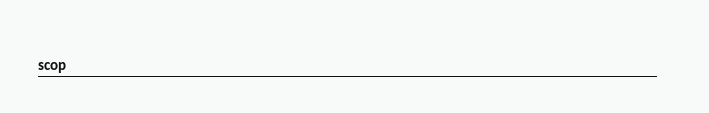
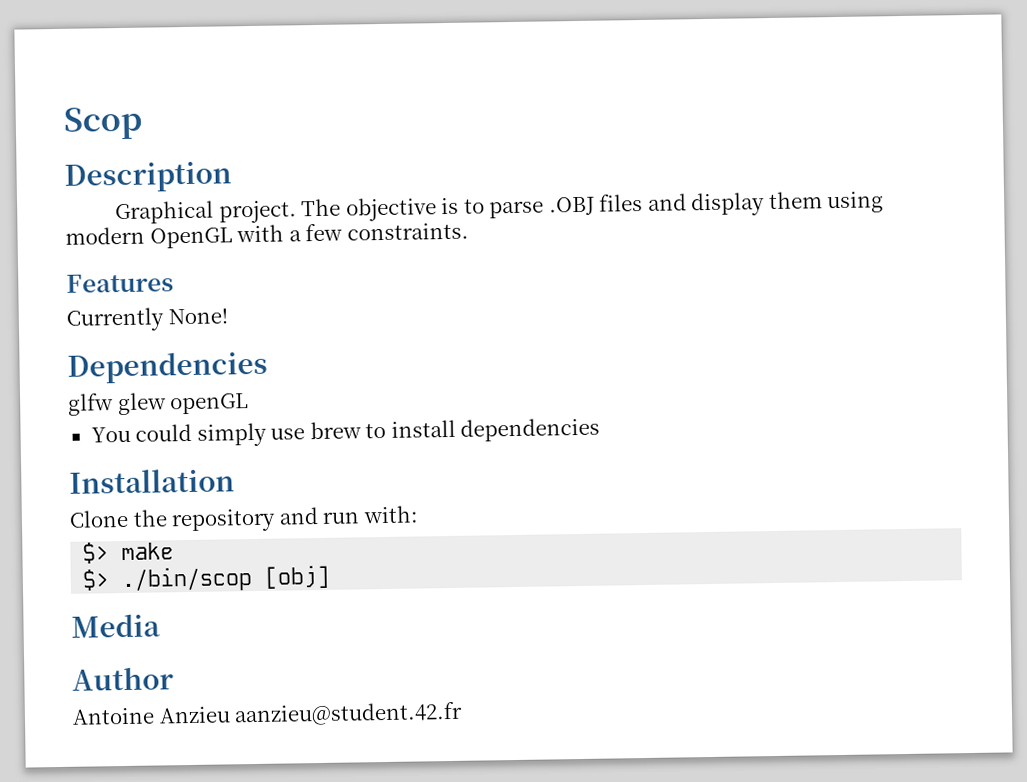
- scop
+ Scop
+ Description
+ Graphical project. The objective is to parse .OBJ files and display them using modern OpenGL with a few constraints.
+ Features
+ Currently None!
+ Dependencies
+ glfw glew openGL
+ You could simply use brew to install dependencies
+ Installation
+ Clone the repository and run with:
+ $> make
+ $> ./bin/scop [obj]
+ Media
+ Author
+ Antoine Anzieu aanzieu@student.42.fr

